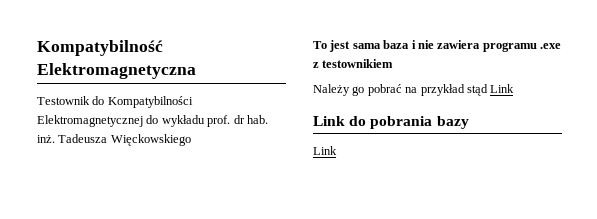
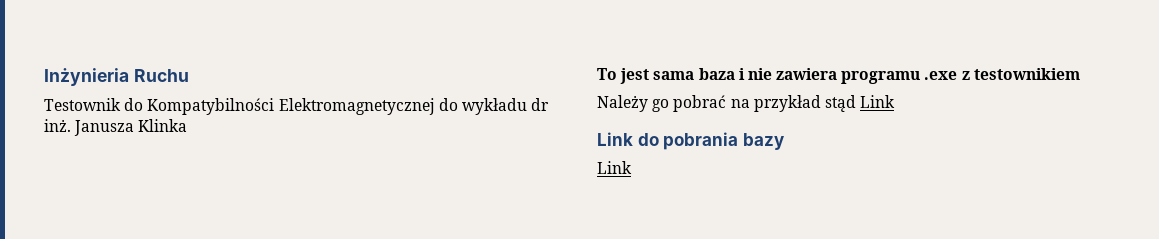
- Kompatybilność Elektromagnetyczna
+ Inżynieria Ruchu
- Testownik do Kompatybilności Elektromagnetycznej do wykładu prof. dr hab. inż. Tadeusza Więckowskiego
+ Testownik do Kompatybilności Elektromagnetycznej do wykładu dr inż. Janusza Klinka

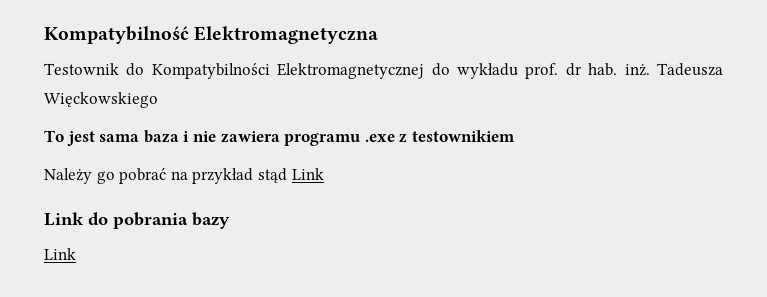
- Inżynieria Ruchu
+ Kompatybilność Elektromagnetyczna
- Testownik do Kompatybilności Elektromagnetycznej do wykładu dr inż. Janusza Klinka
+ Testownik do Kompatybilności Elektromagnetycznej do wykładu prof. dr hab. inż. Tadeusza Więckowskiego

